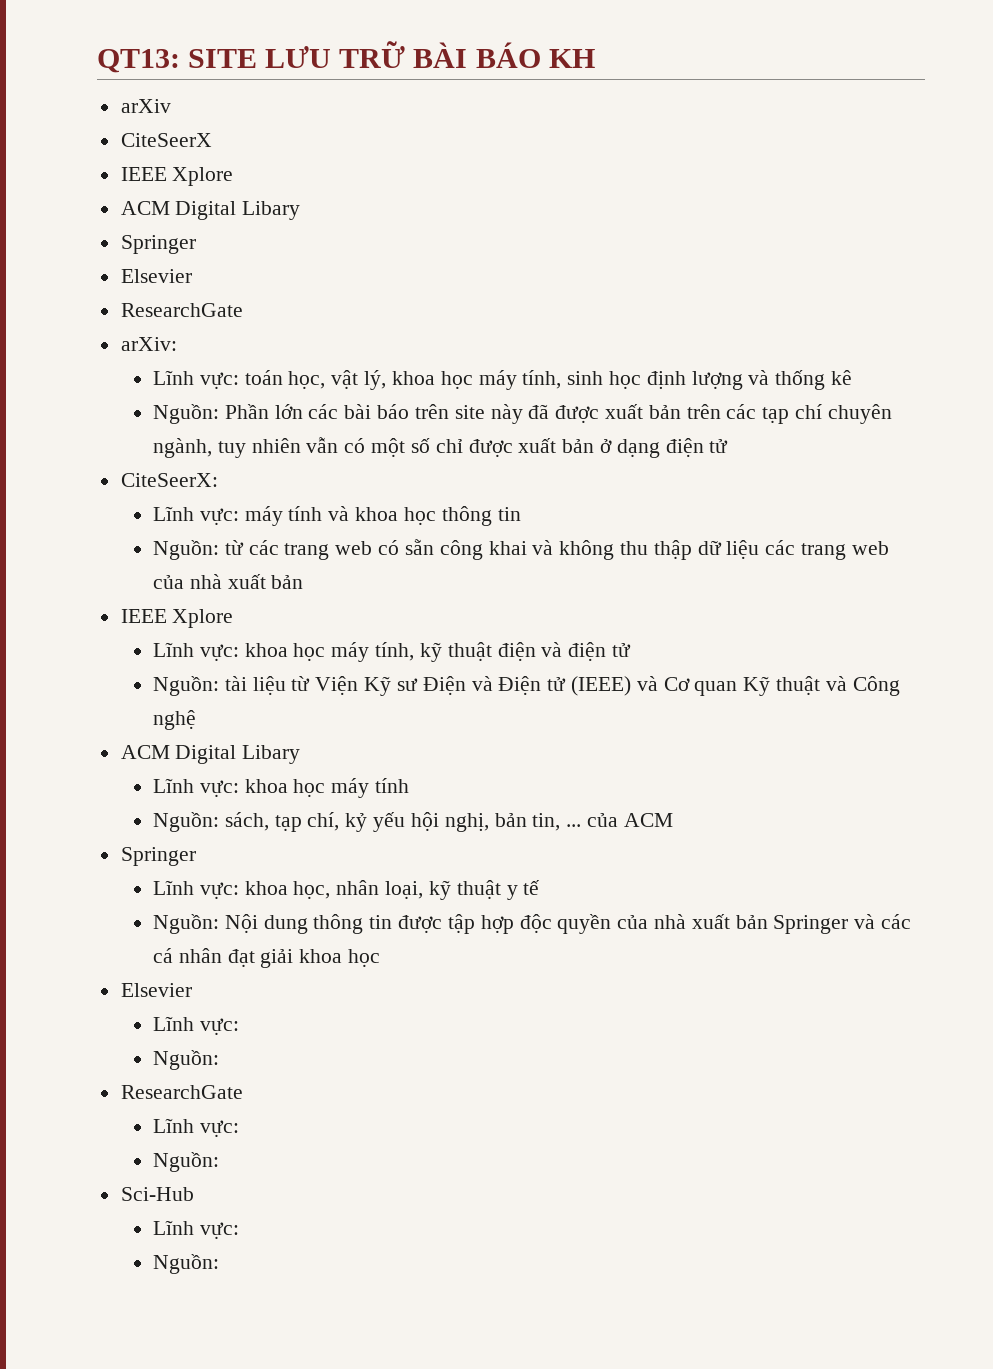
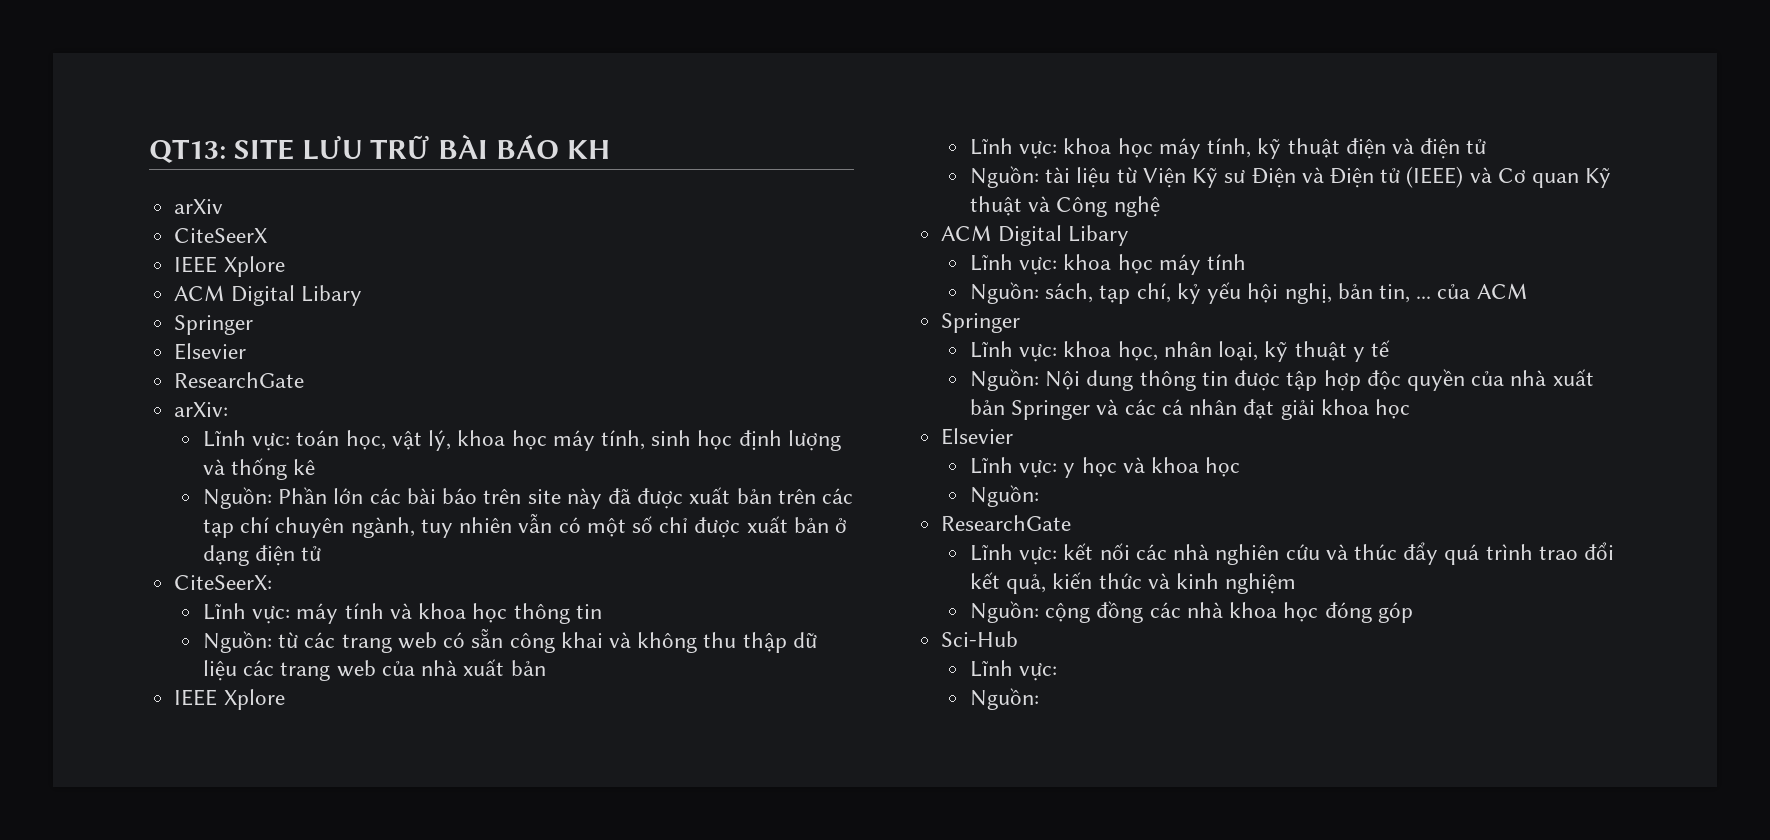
  Nguồn: Nội dung thông tin được tập hợp độc quyền của nhà xuất bản Springer và các cá nhân đạt giải khoa học
  Elsevier
- Lĩnh vực:
+ Lĩnh vực: y học và khoa học
  Nguồn:
  ResearchGate
- Lĩnh vực:
- Nguồn:
+ Lĩnh vực: kết nối các nhà nghiên cứu và thúc đẩy quá trình trao đổi kết quả, kiến thức và kinh nghiệm
+ Nguồn: cộng đồng các nhà khoa học đóng góp

